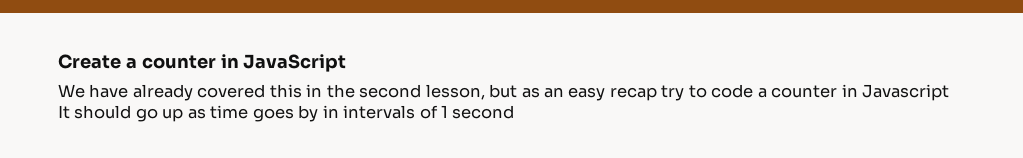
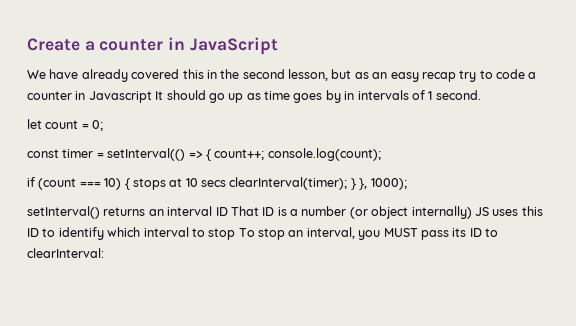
- We have already covered this in the second lesson, but as an easy recap try to code a counter in Javascript It should go up as time goes by in intervals of 1 second
+ We have already covered this in the second lesson, but as an easy recap try to code a counter in Javascript It should go up as time goes by in intervals of 1 second.
+ let count = 0;
+ const timer = setInterval(() => { count++; console.log(count);
+ if (count === 10) { stops at 10 secs clearInterval(timer); } }, 1000);
+ setInterval() returns an interval ID That ID is a number (or object internally) JS uses this ID to identify which interval to stop To stop an interval, you MUST pass its ID to clearInterval:

